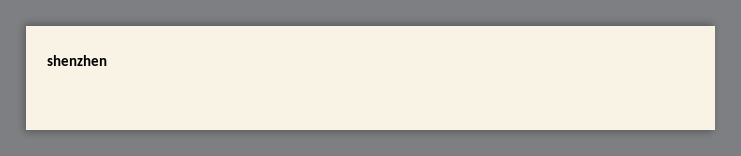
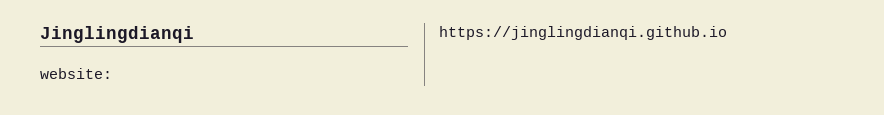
- shenzhen
+ Jinglingdianqi
+ website: https://jinglingdianqi.github.io

